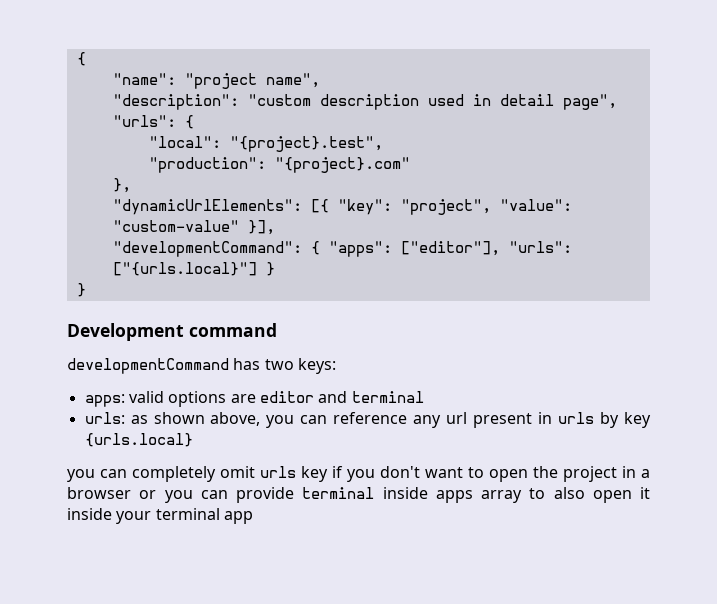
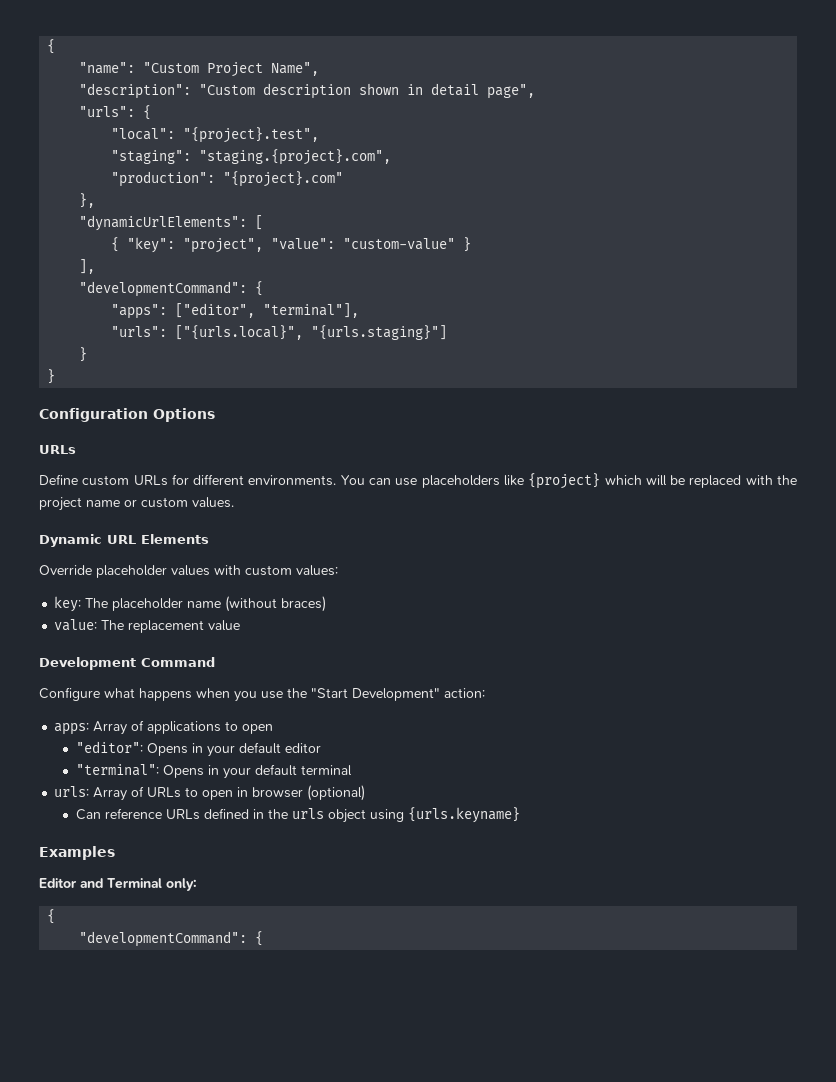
- "name": "project name",
- "description": "custom description used in detail page",
+ "name": "Custom Project Name",
+ "description": "Custom description shown in detail page",
+ "staging": "staging.{project}.com",
- "dynamicUrlElements": [{ "key": "project", "value": "custom-value" }],
- "developmentCommand": { "apps": ["editor"], "urls": ["{urls.local}"] }
+ "dynamicUrlElements": [
+ { "key": "project", "value": "custom-value" }
+ ],
+ "developmentCommand": {
+ "apps": ["editor", "terminal"],
+ "urls": ["{urls.local}", "{urls.staging}"]
  }
- Development command
- developmentCommand has two keys:
- apps: valid options are editor and terminal
- urls: as shown above, you can reference any url present in urls by key {urls.local}
- you can completely omit urls key if you don't want to open the project in a browser or you can provide terminal inside apps array to also open it inside your terminal app
+ }
+ Configuration Options
+ URLs
+ Define custom URLs for different environments. You can use placeholders like {project} which will be replaced with the project name or custom values.
+ Dynamic URL Elements
+ Override placeholder values with custom values:
+ key: The placeholder name (without braces)
+ value: The replacement value
+ Development Command
+ Configure what happens when you use the "Start Development" action:
+ apps: Array of applications to open
+ "editor": Opens in your default editor
+ "terminal": Opens in your default terminal
+ urls: Array of URLs to open in browser (optional)
+ Can reference URLs defined in the urls object using {urls.keyname}
+ Examples
+ Editor and Terminal only:
+ {
+ "developmentCommand": {

